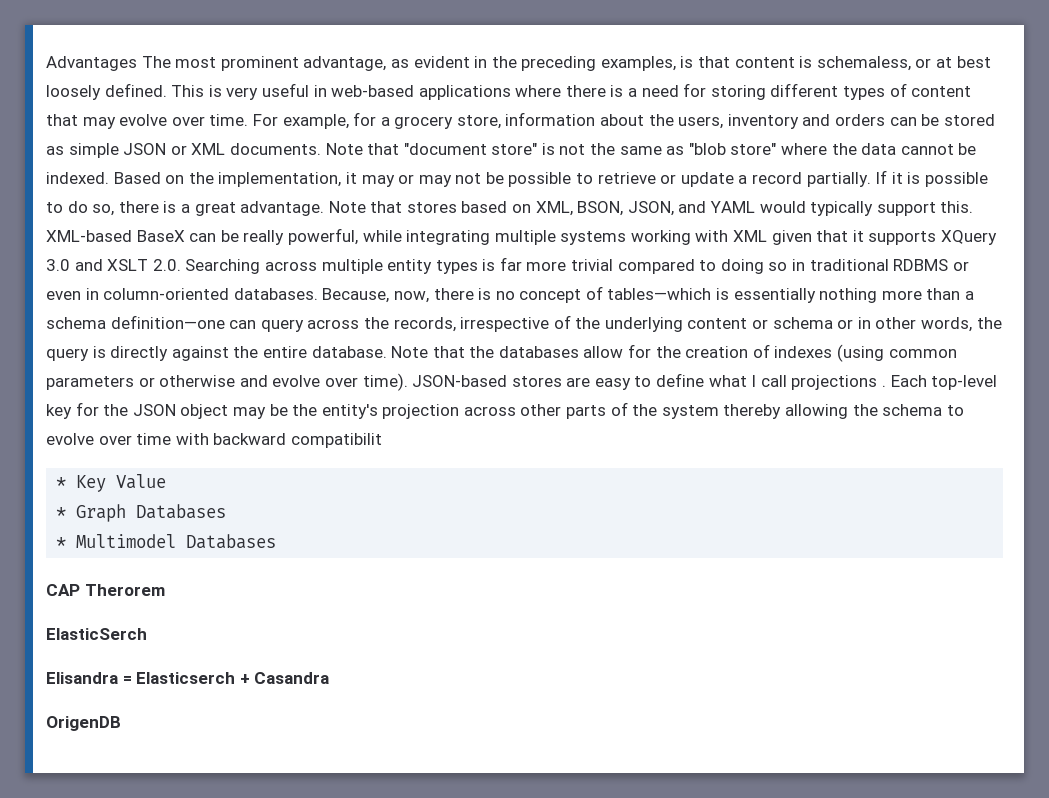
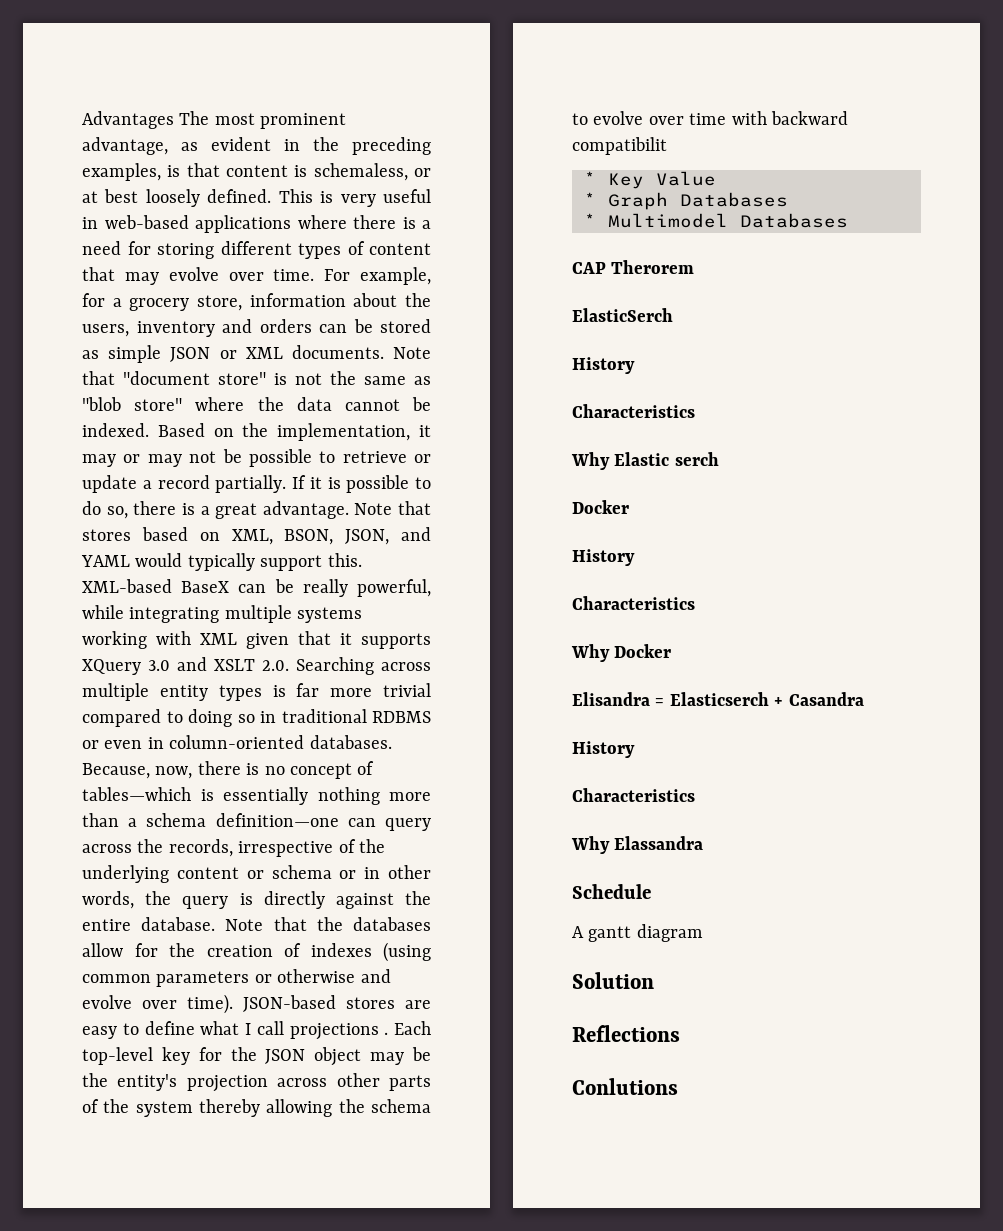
  ElasticSerch
+ History
+ Characteristics
+ Why Elastic serch
+ Docker
+ History
+ Characteristics
+ Why Docker
  Elisandra = Elasticserch + Casandra
- OrigenDB
+ History
+ Characteristics
+ Why Elassandra
+ Schedule
+ A gantt diagram
+ Solution
+ Reflections
+ Conlutions

